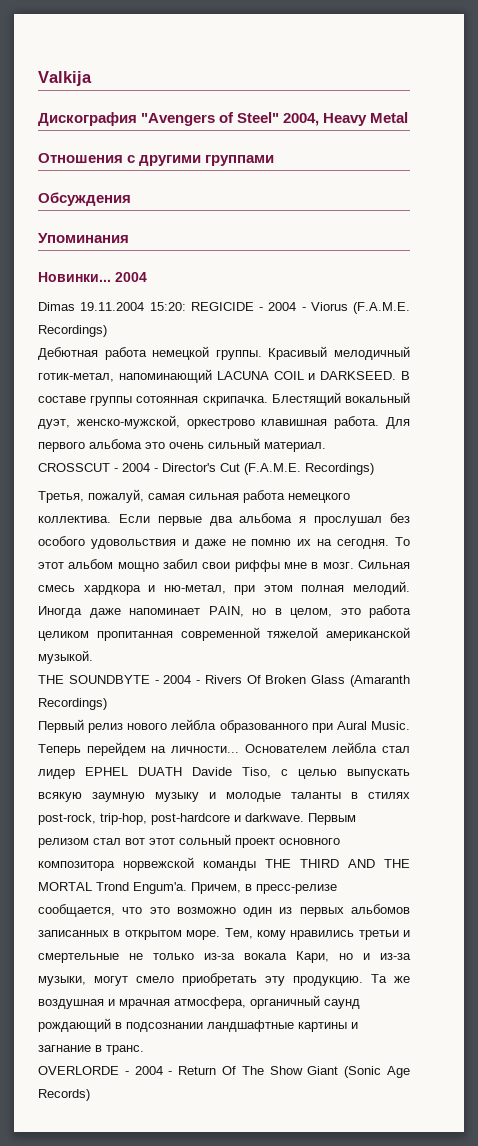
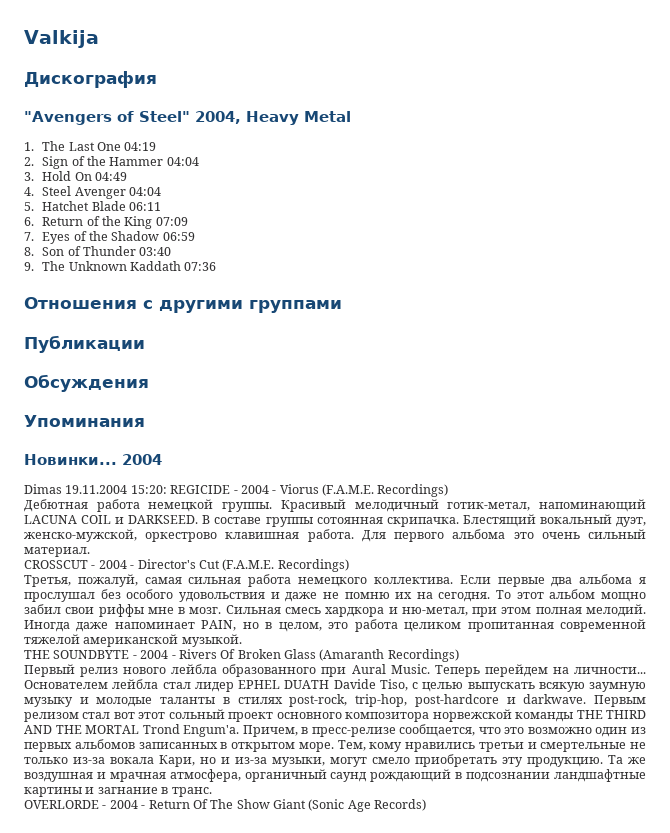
- Дискография "Avengers of Steel" 2004, Heavy Metal
+ Дискография
+ "Avengers of Steel" 2004, Heavy Metal
+ 1. The Last One 04:19
+ 2. Sign of the Hammer 04:04
+ 3. Hold On 04:49
+ 4. Steel Avenger 04:04
+ 5. Hatchet Blade 06:11
+ 6. Return of the King 07:09
+ 7. Eyes of the Shadow 06:59
+ 8. Son of Thunder 03:40
+ 9. The Unknown Kaddath 07:36
+ Публикации

